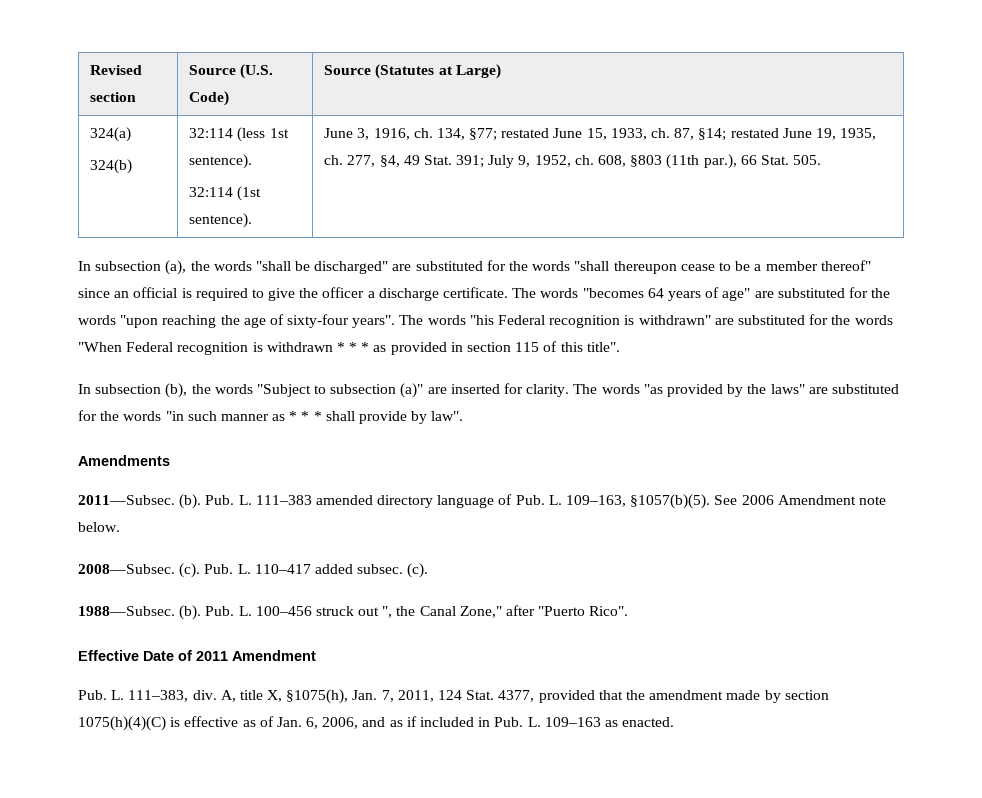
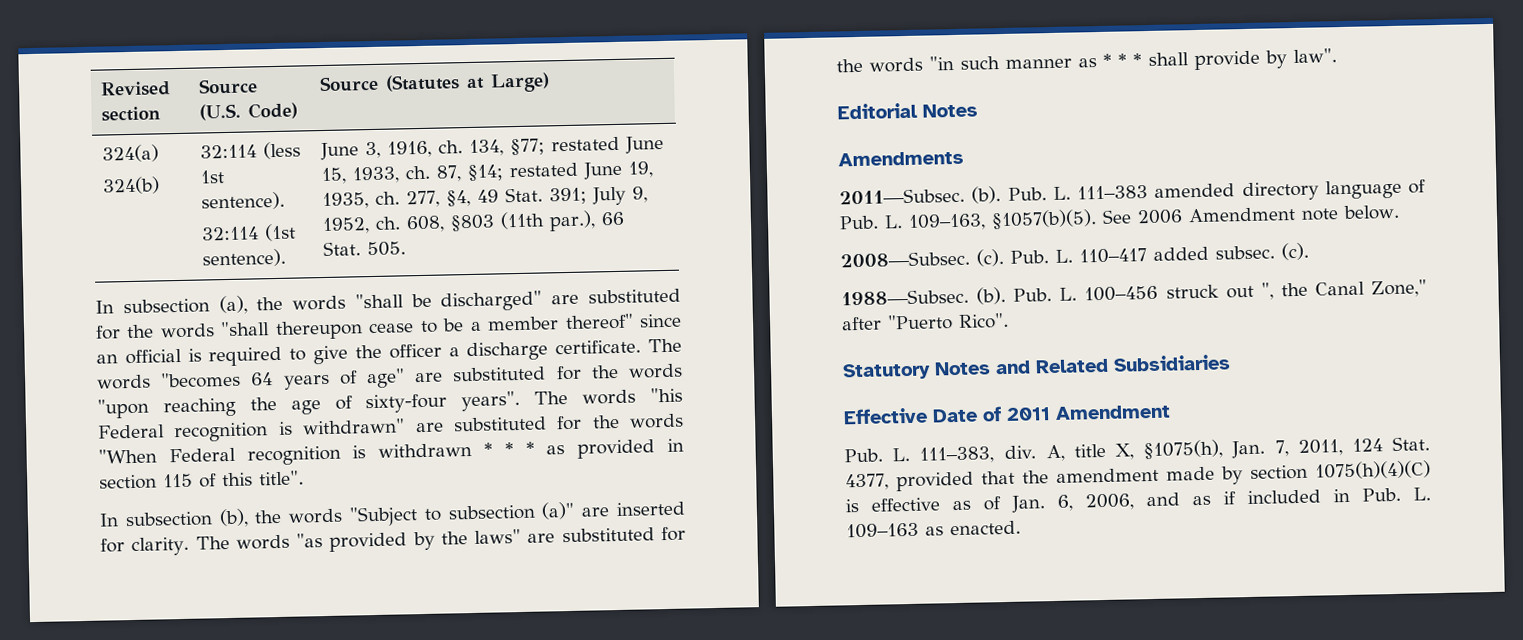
+ Editorial Notes
+ Statutory Notes and Related Subsidiaries

